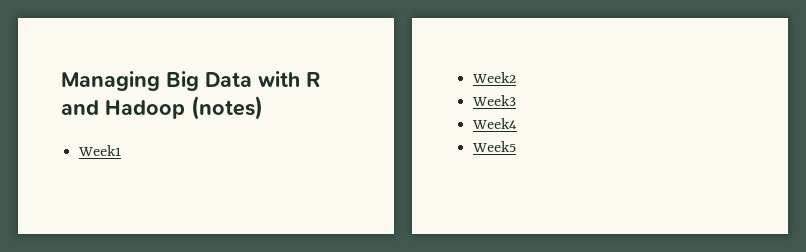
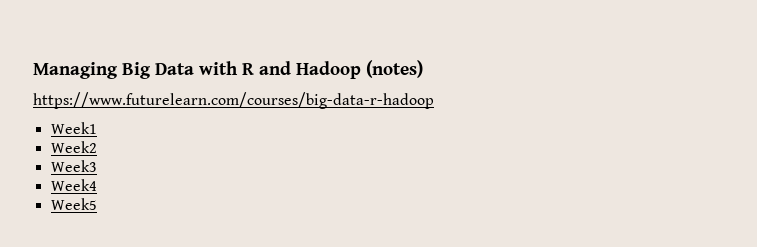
+ https://www.futurelearn.com/courses/big-data-r-hadoop

